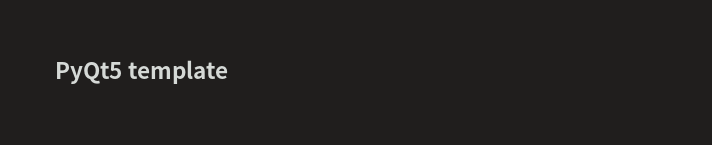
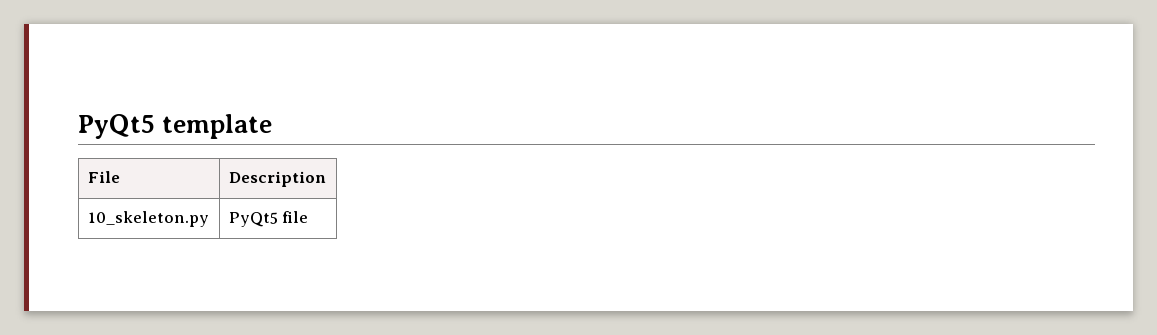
+ File | Description
+ 10_skeleton.py | PyQt5 file

